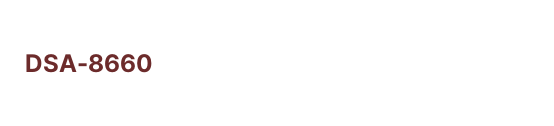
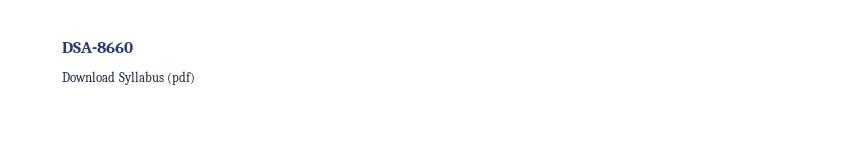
+ Download Syllabus (pdf)

